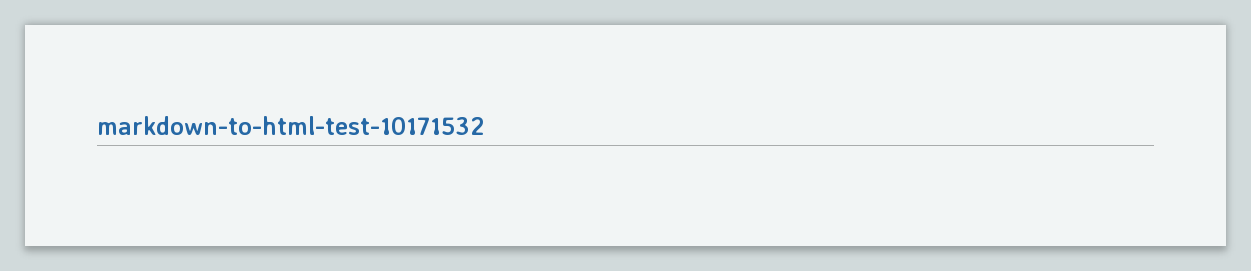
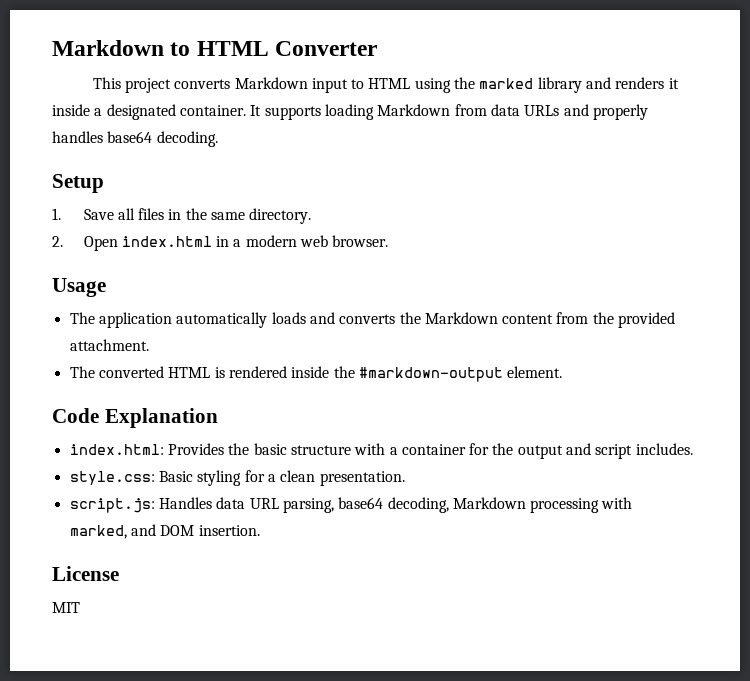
- markdown-to-html-test-10171532
+ Markdown to HTML Converter
+ This project converts Markdown input to HTML using the marked library and renders it inside a designated container. It supports loading Markdown from data URLs and properly handles base64 decoding.
+ Setup
+ 1. Save all files in the same directory.
+ 2. Open index.html in a modern web browser.
+ Usage
+ The application automatically loads and converts the Markdown content from the provided attachment.
+ The converted HTML is rendered inside the #markdown-output element.
+ Code Explanation
+ index.html: Provides the basic structure with a container for the output and script includes.
+ style.css: Basic styling for a clean presentation.
+ script.js: Handles data URL parsing, base64 decoding, Markdown processing with marked, and DOM insertion.
+ License
+ MIT

